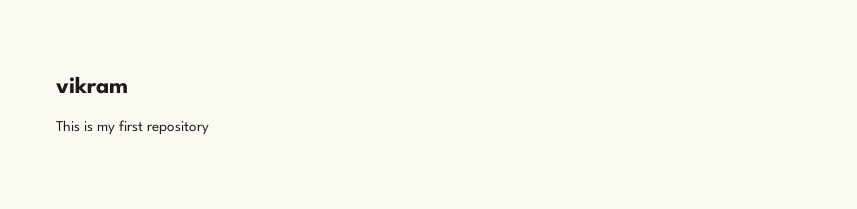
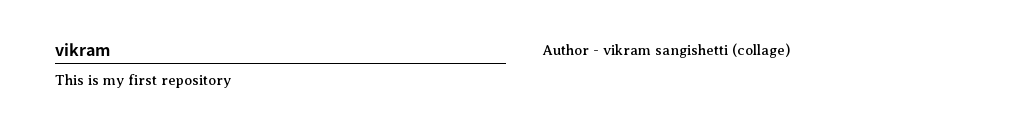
+ Author - vikram sangishetti (collage)

